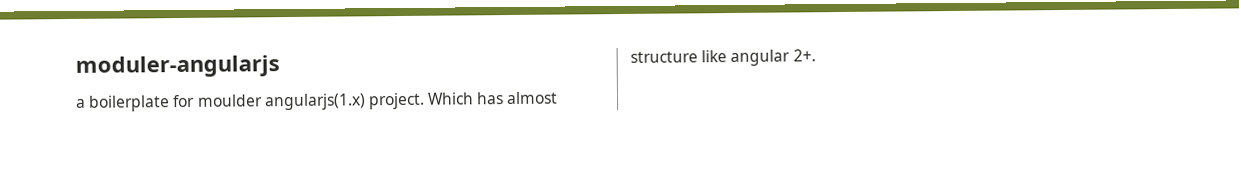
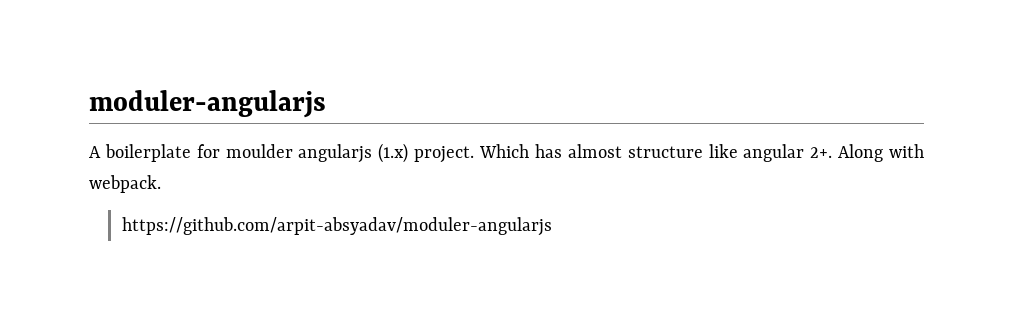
- a boilerplate for moulder angularjs(1.x) project.
+ A boilerplate for moulder angularjs (1.x) project.
+ Along with webpack.
+ https://github.com/arpit-absyadav/moduler-angularjs

